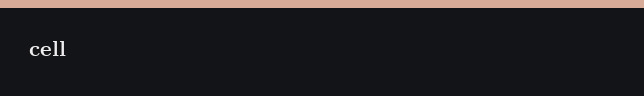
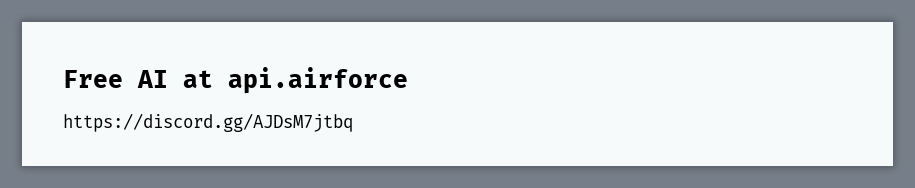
- cell
+ Free AI at api.airforce
+ https://discord.gg/AJDsM7jtbq

